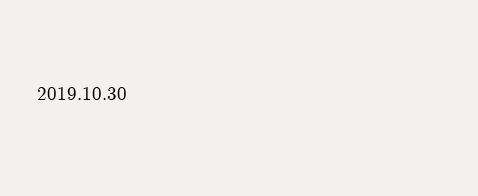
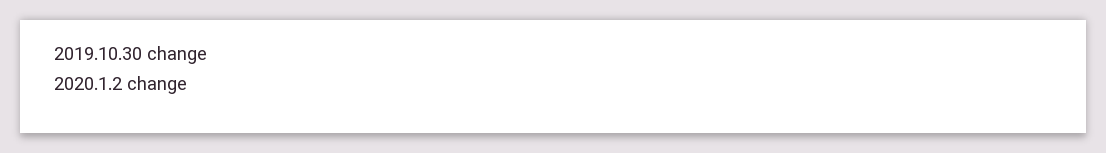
- 2019.10.30
+ 2019.10.30 change
+ 2020.1.2 change

